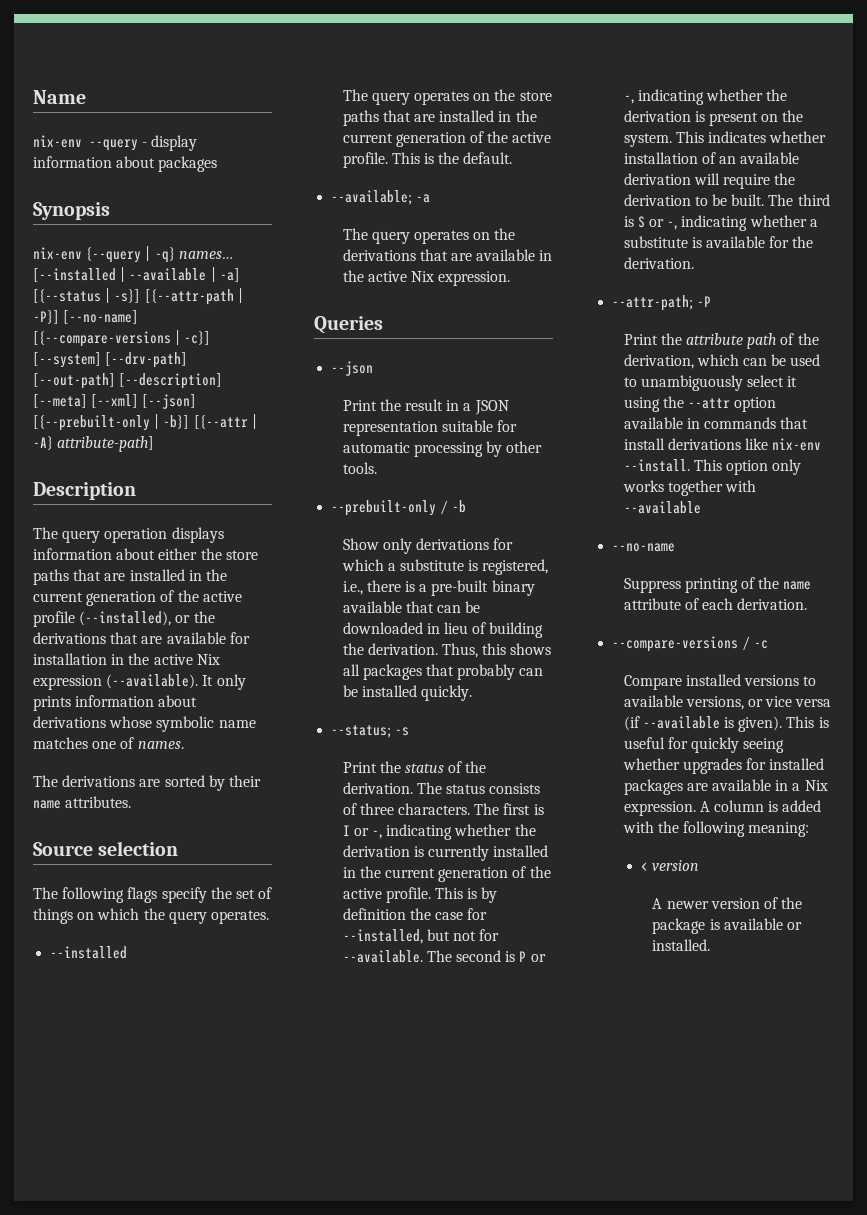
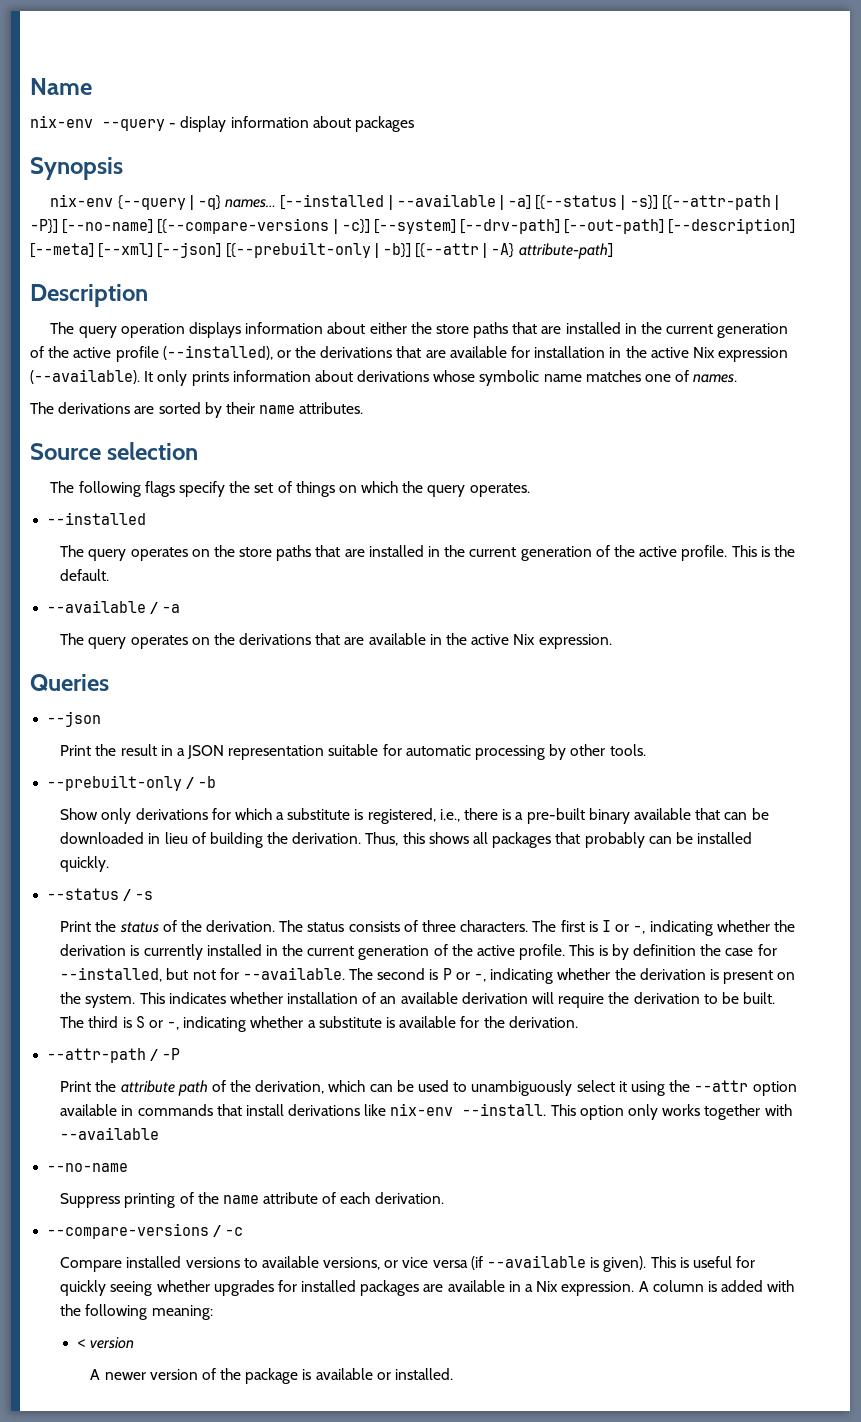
- --available; -a
+ --available / -a
- --status; -s
+ --status / -s
- --attr-path; -P
+ --attr-path / -P

